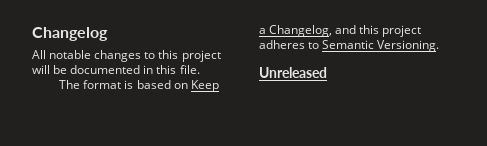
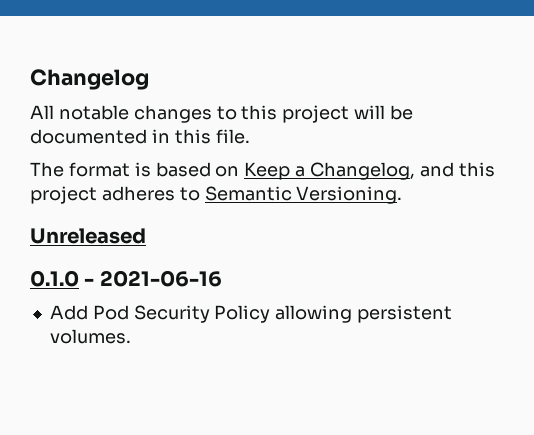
+ 0.1.0 - 2021-06-16
+ Add Pod Security Policy allowing persistent volumes.

